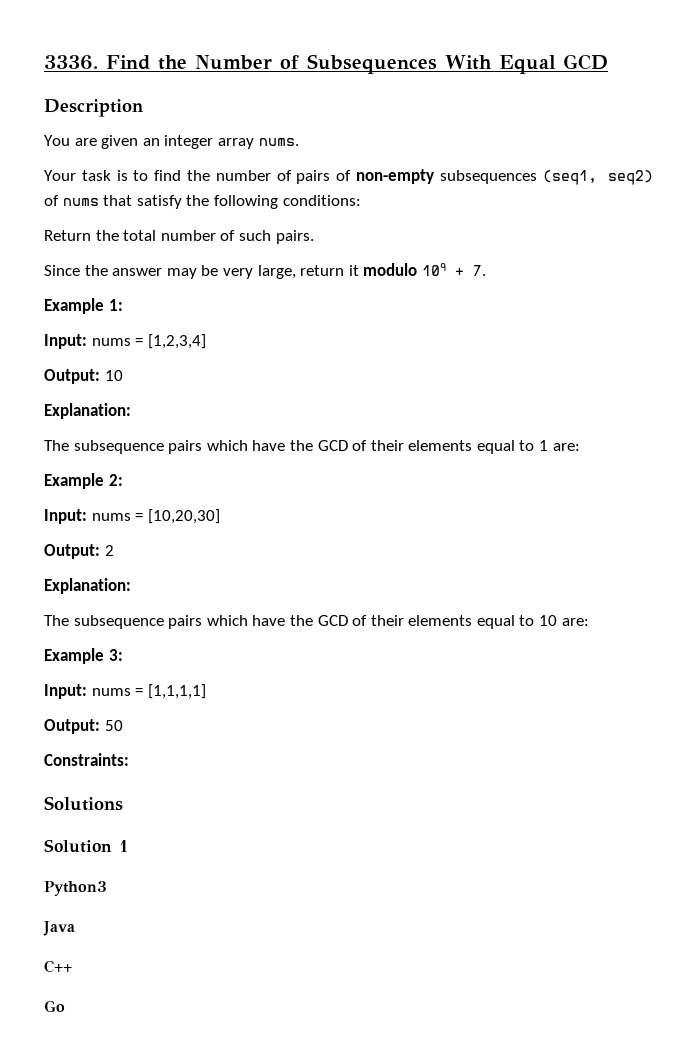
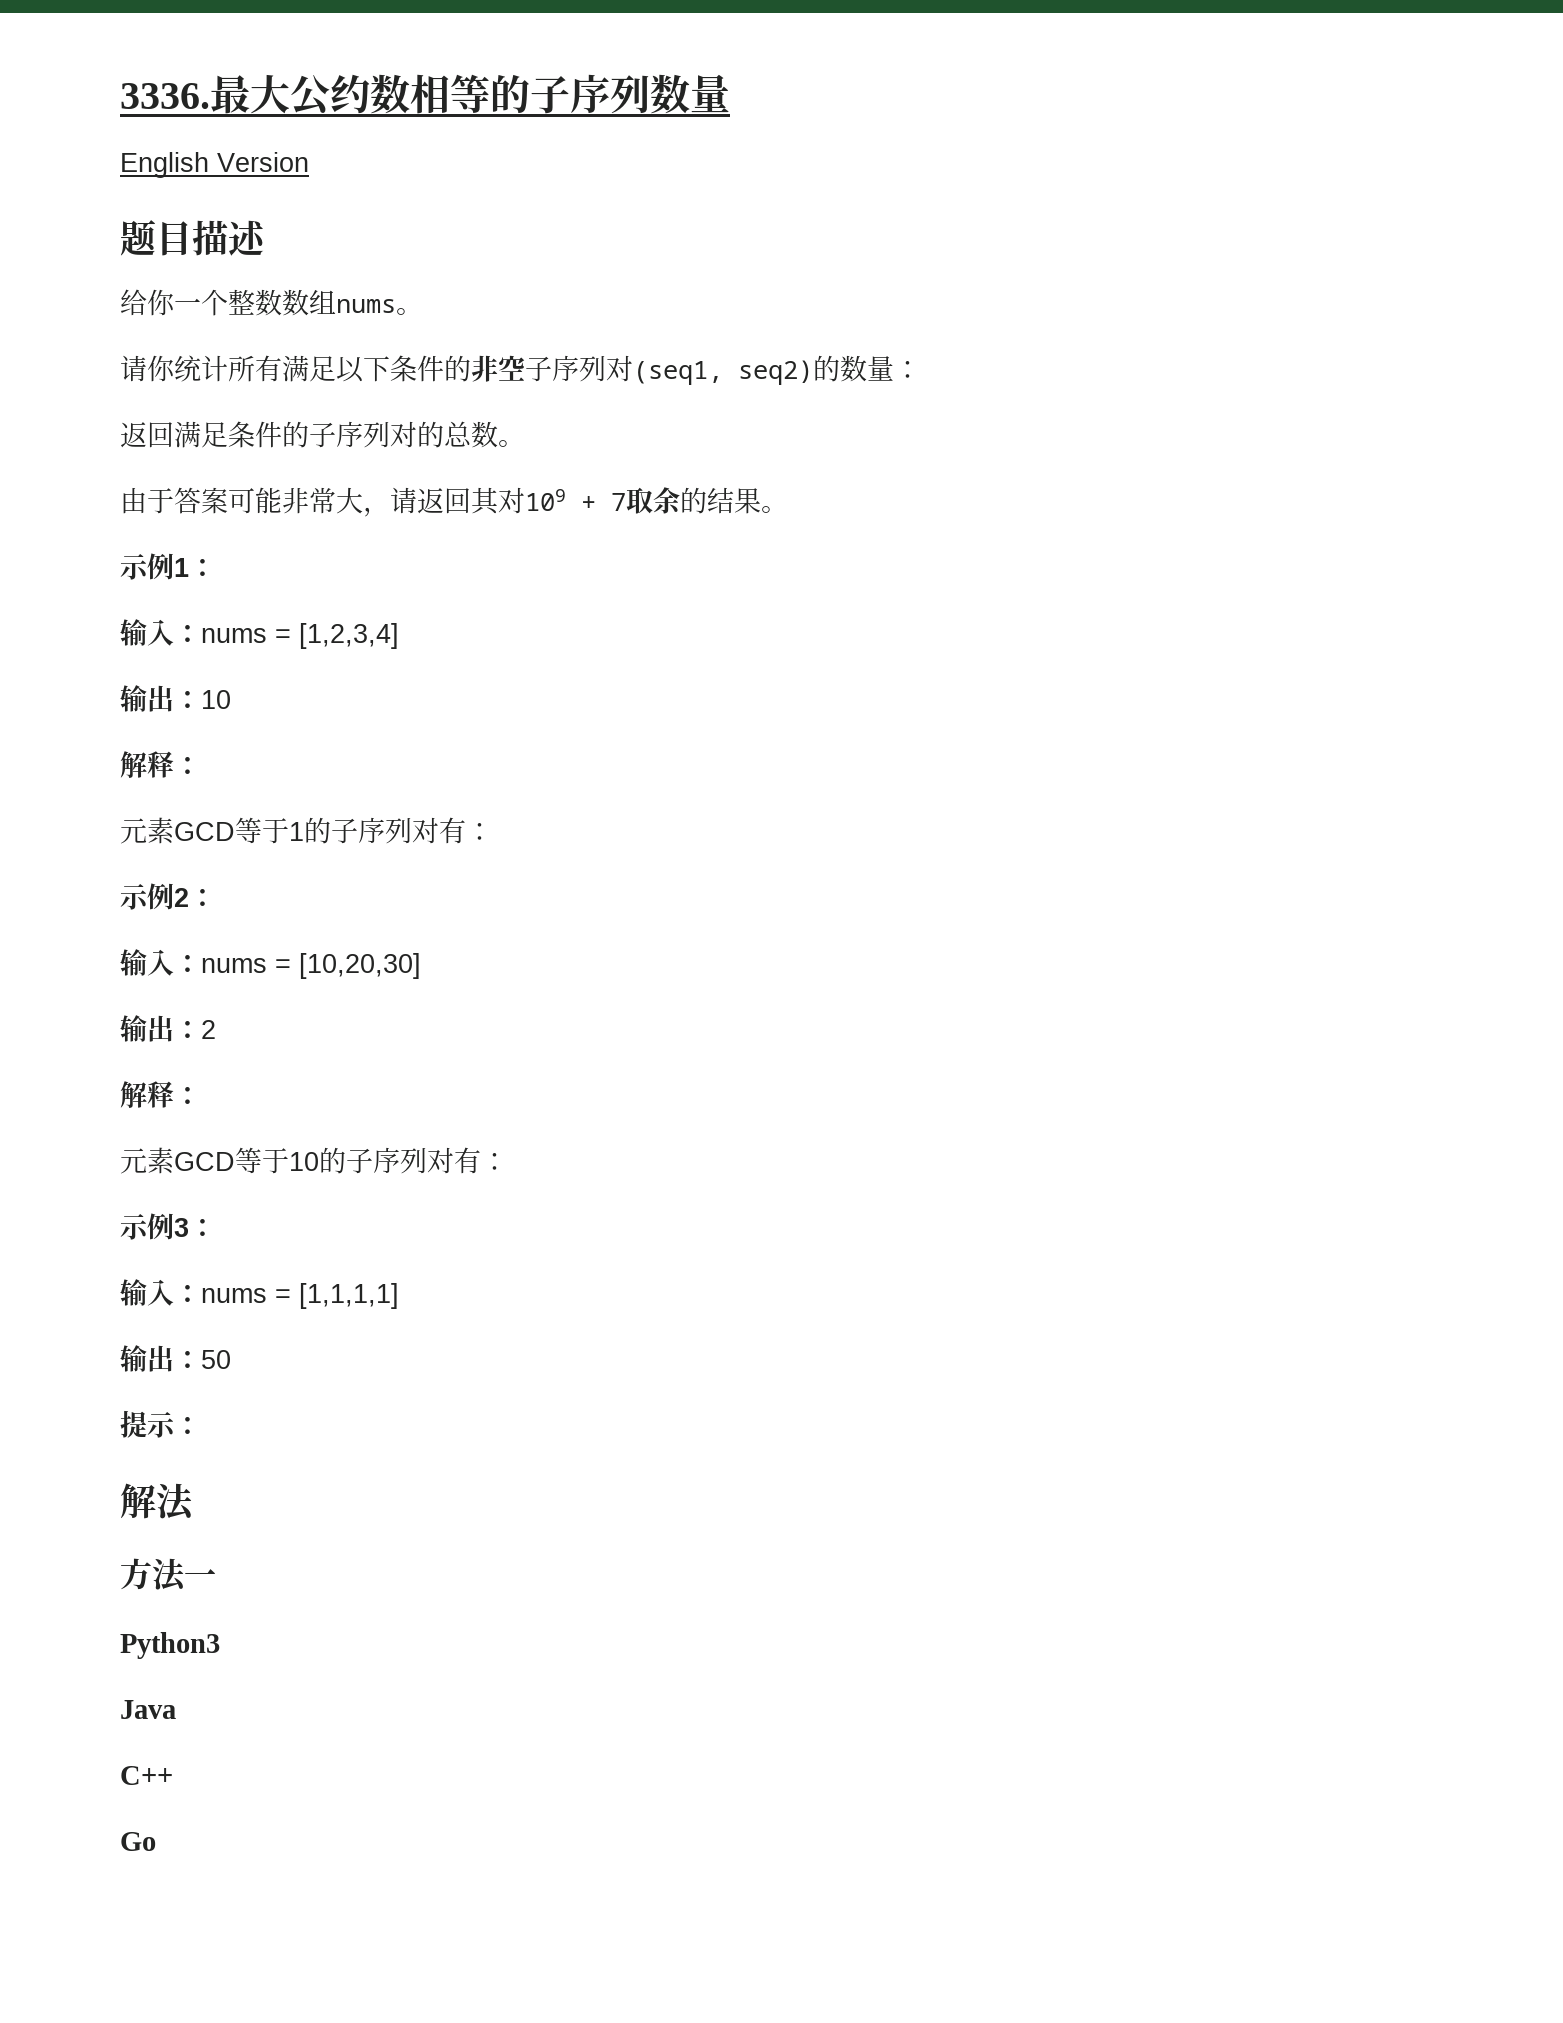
- Find the Number of Subsequences With Equal GCD
- Description
- You are given an integer array nums.
- Your task is to find the number of pairs of non-empty subsequences (seq1, seq2) of nums that satisfy the following conditions:
- Return the total number of such pairs.
- Since the answer may be very large, return it modulo 109 + 7.
- Example 1:
- Input: nums = [1,2,3,4]
+ 最大公约数相等的子序列数量
+ English Version
+ 题目描述
+ 给你一个整数数组nums。
+ 请你统计所有满足以下条件的非空子序列对(seq1, seq2)的数量：
+ 返回满足条件的子序列对的总数。
+ 由于答案可能非常大，请返回其对109 + 7取余的结果。
+ 示例1：
+ 输入：nums = [1,2,3,4]
- Output: 10
- Explanation:
- The subsequence pairs which have the GCD of their elements equal to 1 are:
- Example 2:
- Input: nums = [10,20,30]
+ 输出：10
+ 解释：
+ 元素GCD等于1的子序列对有：
+ 示例2：
+ 输入：nums = [10,20,30]
- Output: 2
- Explanation:
- The subsequence pairs which have the GCD of their elements equal to 10 are:
- Example 3:
- Input: nums = [1,1,1,1]
+ 输出：2
+ 解释：
+ 元素GCD等于10的子序列对有：
+ 示例3：
+ 输入：nums = [1,1,1,1]
- Output: 50
+ 输出：50
- Constraints:
- Solutions
- Solution 1
+ 提示：
+ 解法
+ 方法一

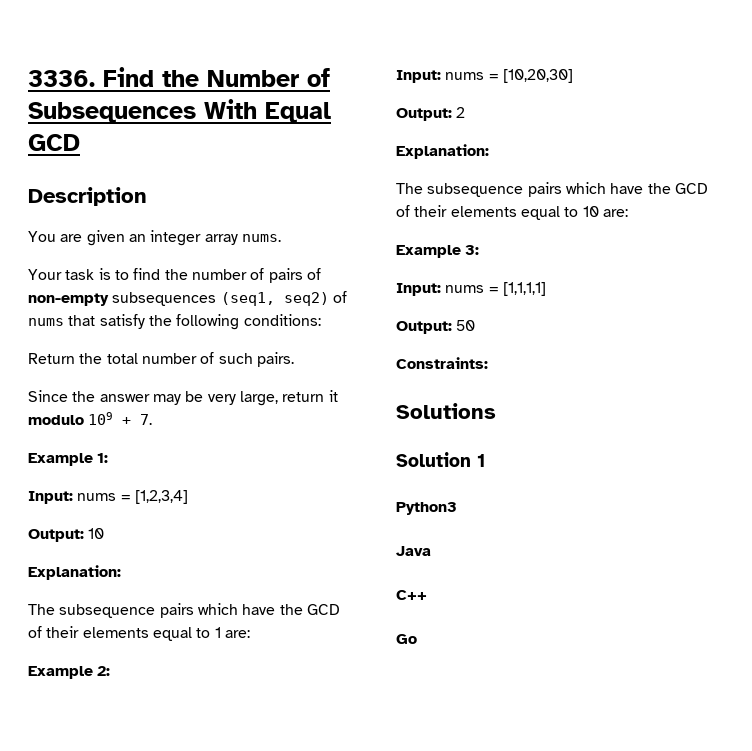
- 最大公约数相等的子序列数量
- English Version
- 题目描述
- 给你一个整数数组nums。
- 请你统计所有满足以下条件的非空子序列对(seq1, seq2)的数量：
- 返回满足条件的子序列对的总数。
- 由于答案可能非常大，请返回其对109 + 7取余的结果。
- 示例1：
- 输入：nums = [1,2,3,4]
+ Find the Number of Subsequences With Equal GCD
+ Description
+ You are given an integer array nums.
+ Your task is to find the number of pairs of non-empty subsequences (seq1, seq2) of nums that satisfy the following conditions:
+ Return the total number of such pairs.
+ Since the answer may be very large, return it modulo 109 + 7.
+ Example 1:
+ Input: nums = [1,2,3,4]
- 输出：10
- 解释：
- 元素GCD等于1的子序列对有：
- 示例2：
- 输入：nums = [10,20,30]
+ Output: 10
+ Explanation:
+ The subsequence pairs which have the GCD of their elements equal to 1 are:
+ Example 2:
+ Input: nums = [10,20,30]
- 输出：2
- 解释：
- 元素GCD等于10的子序列对有：
- 示例3：
- 输入：nums = [1,1,1,1]
+ Output: 2
+ Explanation:
+ The subsequence pairs which have the GCD of their elements equal to 10 are:
+ Example 3:
+ Input: nums = [1,1,1,1]
- 输出：50
+ Output: 50
- 提示：
- 解法
- 方法一
+ Constraints:
+ Solutions
+ Solution 1

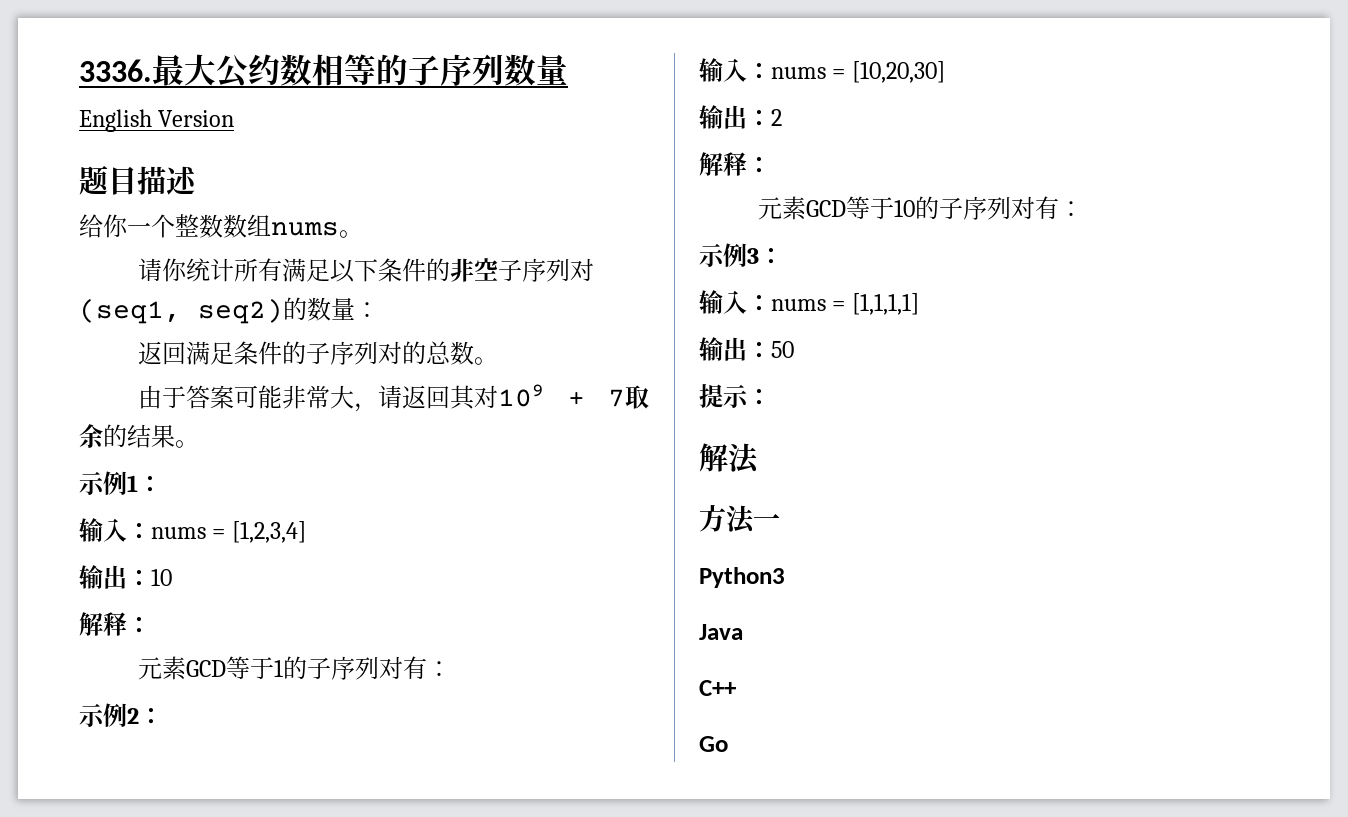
- Find the Number of Subsequences With Equal GCD
- Description
- You are given an integer array nums.
- Your task is to find the number of pairs of non-empty subsequences (seq1, seq2) of nums that satisfy the following conditions:
- Return the total number of such pairs.
- Since the answer may be very large, return it modulo 109 + 7.
- Example 1:
- Input: nums = [1,2,3,4]
+ 最大公约数相等的子序列数量
+ English Version
+ 题目描述
+ 给你一个整数数组nums。
+ 请你统计所有满足以下条件的非空子序列对(seq1, seq2)的数量：
+ 返回满足条件的子序列对的总数。
+ 由于答案可能非常大，请返回其对109 + 7取余的结果。
+ 示例1：
+ 输入：nums = [1,2,3,4]
- Output: 10
- Explanation:
- The subsequence pairs which have the GCD of their elements equal to 1 are:
- Example 2:
- Input: nums = [10,20,30]
+ 输出：10
+ 解释：
+ 元素GCD等于1的子序列对有：
+ 示例2：
+ 输入：nums = [10,20,30]
- Output: 2
- Explanation:
- The subsequence pairs which have the GCD of their elements equal to 10 are:
- Example 3:
- Input: nums = [1,1,1,1]
+ 输出：2
+ 解释：
+ 元素GCD等于10的子序列对有：
+ 示例3：
+ 输入：nums = [1,1,1,1]
- Output: 50
+ 输出：50
- Constraints:
- Solutions
- Solution 1
+ 提示：
+ 解法
+ 方法一

